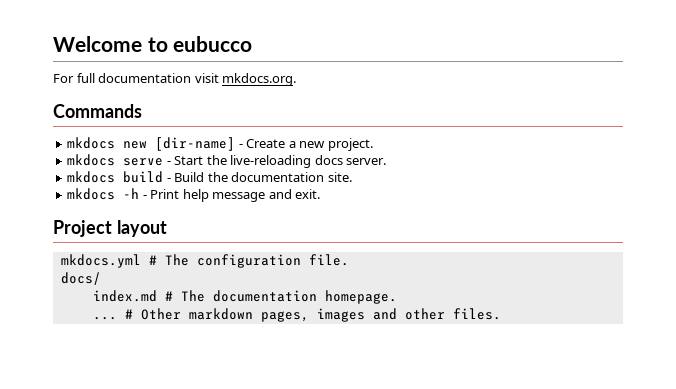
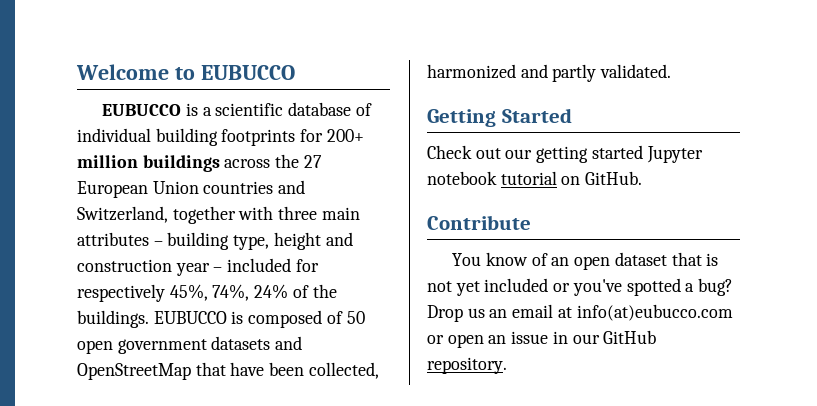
- Welcome to eubucco
- For full documentation visit mkdocs.org.
- Commands
- mkdocs new [dir-name] - Create a new project.
- mkdocs serve - Start the live-reloading docs server.
- mkdocs build - Build the documentation site.
- mkdocs -h - Print help message and exit.
- Project layout
- mkdocs.yml # The configuration file.
- docs/
- index.md # The documentation homepage.
- ... # Other markdown pages, images and other files.
+ Welcome to EUBUCCO
+ EUBUCCO is a scientific database of individual building footprints for 200+ million buildings across the 27 European Union countries and Switzerland, together with three main attributes – building type, height and construction year – included for respectively 45%, 74%, 24% of the buildings. EUBUCCO is composed of 50 open government datasets and OpenStreetMap that have been collected, harmonized and partly validated.
+ Getting Started
+ Check out our getting started Jupyter notebook tutorial on GitHub.
+ Contribute
+ You know of an open dataset that is not yet included or you've spotted a bug? Drop us an email at info(at)eubucco.com or open an issue in our GitHub repository.

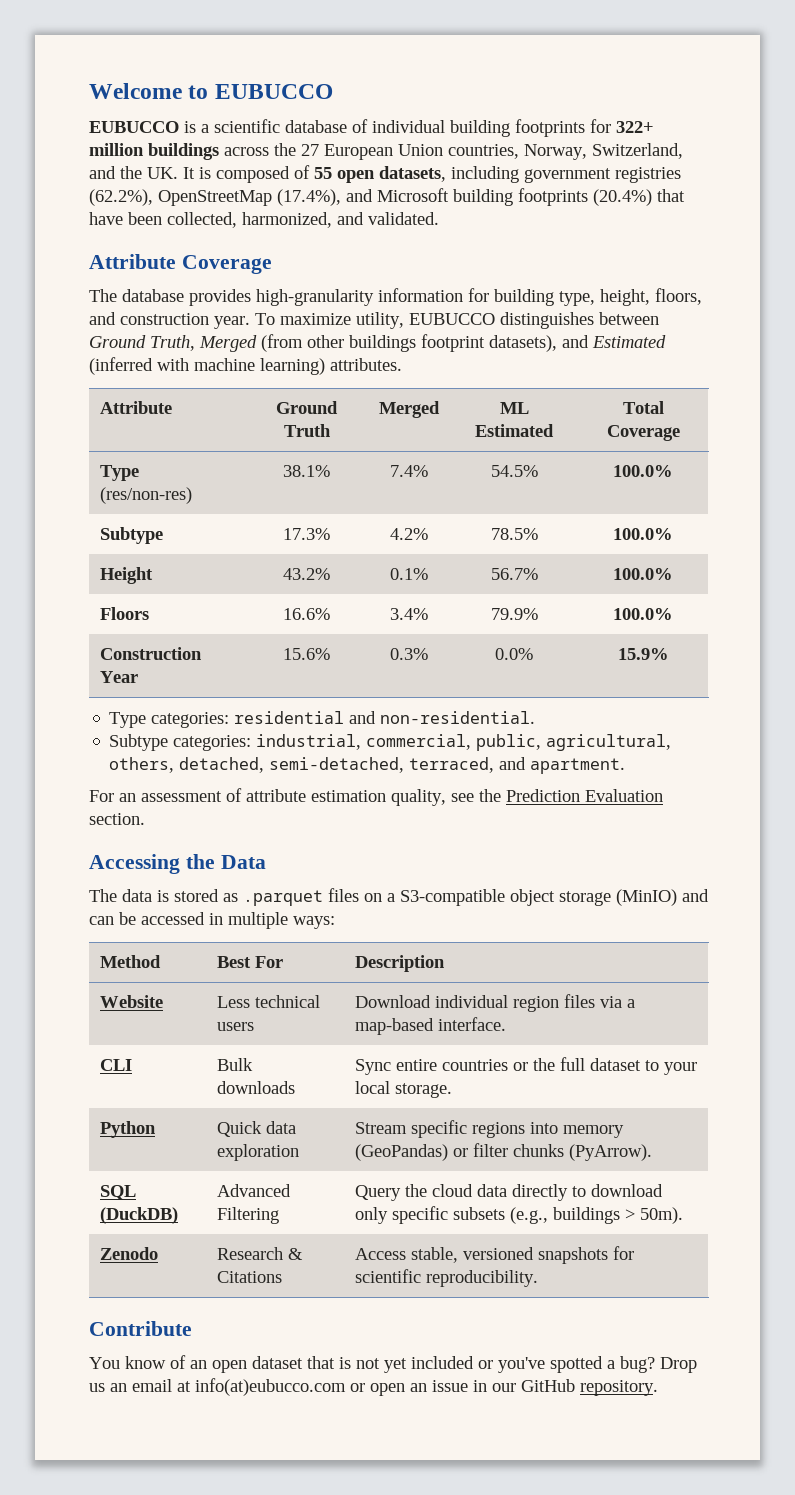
- EUBUCCO is a scientific database of individual building footprints for 200+ million buildings across the 27 European Union countries and Switzerland, together with three main attributes – building type, height and construction year – included for respectively 45%, 74%, 24% of the buildings. EUBUCCO is composed of 50 open government datasets and OpenStreetMap that have been collected, harmonized and partly validated.
- Getting Started
- Check out our getting started Jupyter notebook tutorial on GitHub.
+ EUBUCCO is a scientific database of individual building footprints for 322+ million buildings across the 27 European Union countries, Norway, Switzerland, and the UK. It is composed of 55 open datasets, including government registries (62.2%), OpenStreetMap (17.4%), and Microsoft building footprints (20.4%) that have been collected, harmonized, and validated.
+ Attribute Coverage
+ The database provides high-granularity information for building type, height, floors, and construction year. To maximize utility, EUBUCCO distinguishes between Ground Truth, Merged (from other buildings footprint datasets), and Estimated (inferred with machine learning) attributes.
+ Attribute | Ground Truth | Merged | ML Estimated | Total Coverage
+ Type (res/non-res) | 38.1% | 7.4% | 54.5% | 100.0%
+ Subtype | 17.3% | 4.2% | 78.5% | 100.0%
+ Height | 43.2% | 0.1% | 56.7% | 100.0%
+ Floors | 16.6% | 3.4% | 79.9% | 100.0%
+ Construction Year | 15.6% | 0.3% | 0.0% | 15.9%
+ Type categories: residential and non-residential.
+ Subtype categories: industrial, commercial, public, agricultural, others, detached, semi-detached, terraced, and apartment.
+ For an assessment of attribute estimation quality, see the Prediction Evaluation section.
+ Accessing the Data
+ The data is stored as .parquet files on a S3-compatible object storage (MinIO) and can be accessed in multiple ways:
+ Method | Best For | Description
+ Website | Less technical users | Download individual region files via a map-based interface.
+ CLI | Bulk downloads | Sync entire countries or the full dataset to your local storage.
+ Python | Quick data exploration | Stream specific regions into memory (GeoPandas) or filter chunks (PyArrow).
+ SQL (DuckDB) | Advanced Filtering | Query the cloud data directly to download only specific subsets (e.g., buildings > 50m).
+ Zenodo | Research & Citations | Access stable, versioned snapshots for scientific reproducibility.

